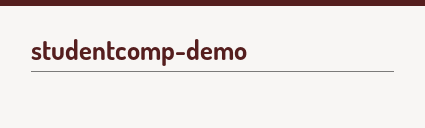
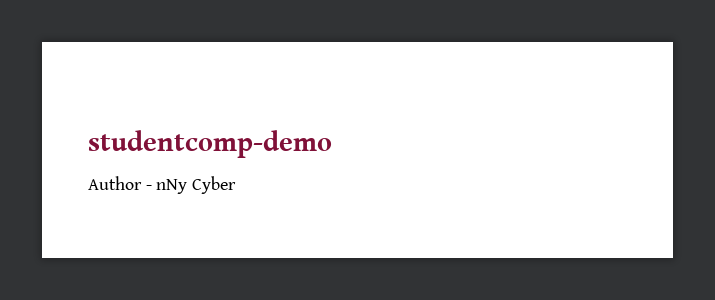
+ Author - nNy Cyber

